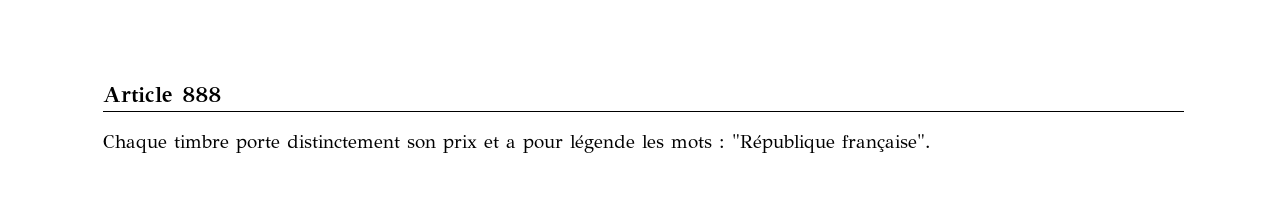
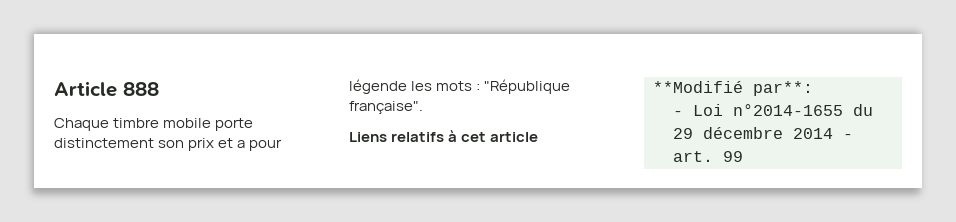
- Chaque timbre porte distinctement son prix et a pour légende les mots : "République française".
+ Chaque timbre mobile porte distinctement son prix et a pour légende les mots : "République française".
+ Liens relatifs à cet article
+ **Modifié par**:
+ - Loi n°2014-1655 du 29 décembre 2014 - art. 99

